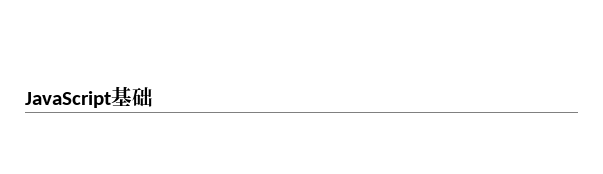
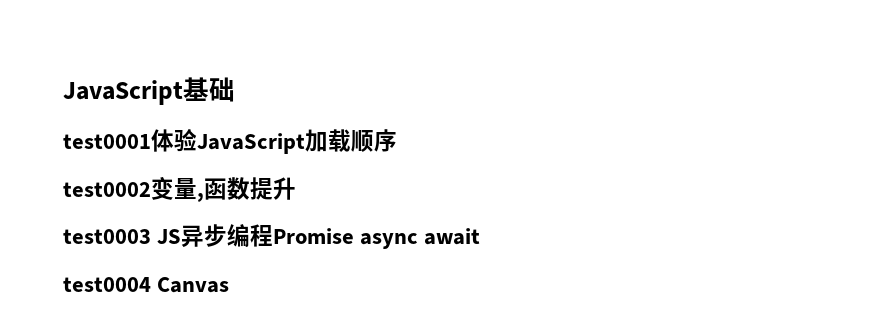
+ test0001体验JavaScript加载顺序
+ test0002变量,函数提升
+ test0003 JS异步编程Promise async await
+ test0004 Canvas

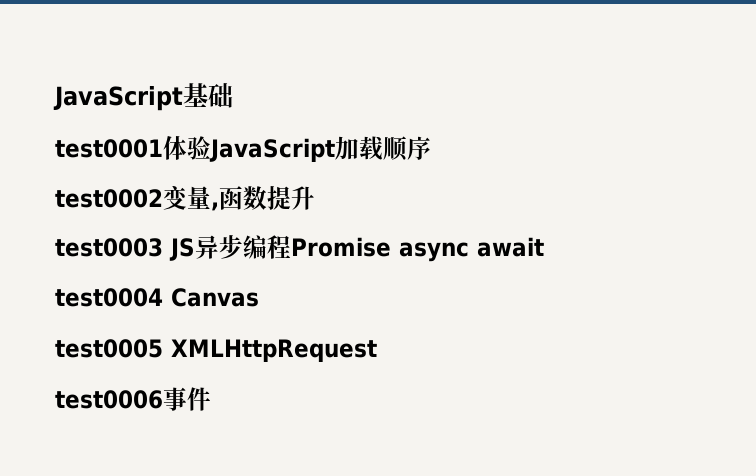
+ test0005 XMLHttpRequest
+ test0006事件

